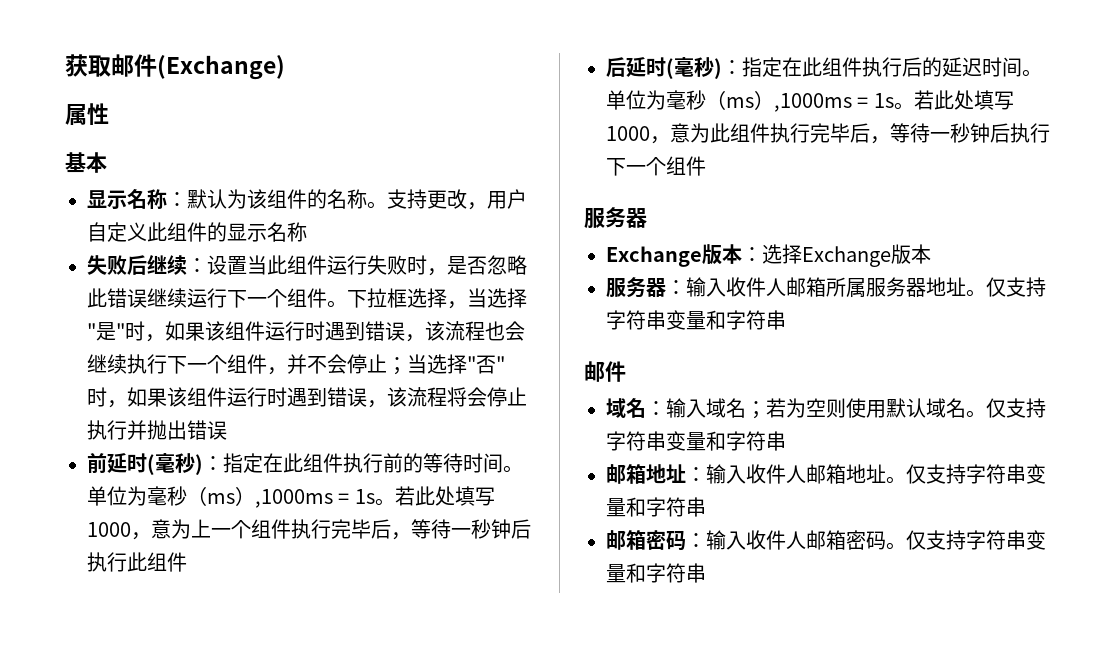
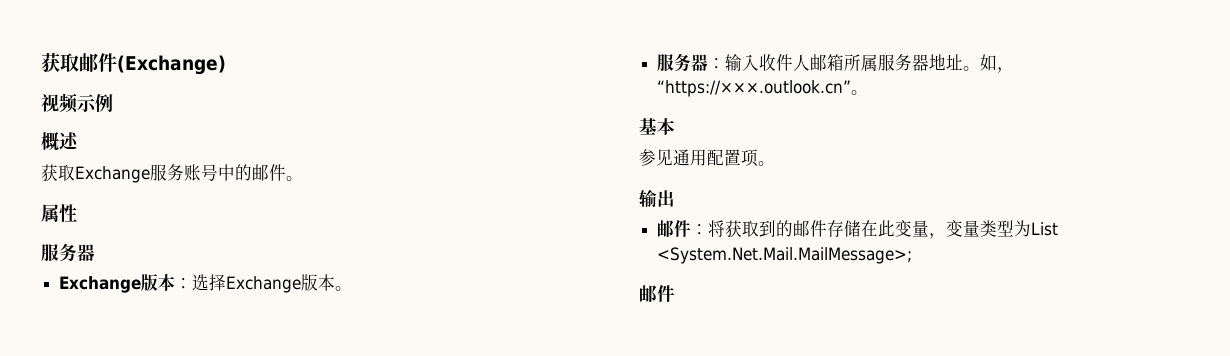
+ 视频示例
+ 概述
+ 获取Exchange服务账号中的邮件。
  属性
- 基本
- 显示名称：默认为该组件的名称。支持更改，用户自定义此组件的显示名称
- 失败后继续：设置当此组件运行失败时，是否忽略此错误继续运行下一个组件。下拉框选择，当选择"是"时，如果该组件运行时遇到错误，该流程也会继续执行下一个组件，并不会停止；当选择"否"时，如果该组件运行时遇到错误，该流程将会停止执行并抛出错误
- 前延时(毫秒)：指定在此组件执行前的等待时间。单位为毫秒（ms）,1000ms = 1s。若此处填写1000，意为上一个组件执行完毕后，等待一秒钟后执行此组件
- 后延时(毫秒)：指定在此组件执行后的延迟时间。单位为毫秒（ms）,1000ms = 1s。若此处填写1000，意为此组件执行完毕后，等待一秒钟后执行下一个组件
- Exchange版本：选择Exchange版本
+ Exchange版本：选择Exchange版本。
- 服务器：输入收件人邮箱所属服务器地址。仅支持字符串变量和字符串
+ 服务器：输入收件人邮箱所属服务器地址。如，“https://×××.outlook.cn”。
+ 基本
+ 参见通用配置项。
+ 输出
+ 邮件：将获取到的邮件存储在此变量，变量类型为List <System.Net.Mail.MailMessage>;
  邮件
- 域名：输入域名；若为空则使用默认域名。仅支持字符串变量和字符串
- 邮箱地址：输入收件人邮箱地址。仅支持字符串变量和字符串
- 邮箱密码：输入收件人邮箱密码。仅支持字符串变量和字符串

